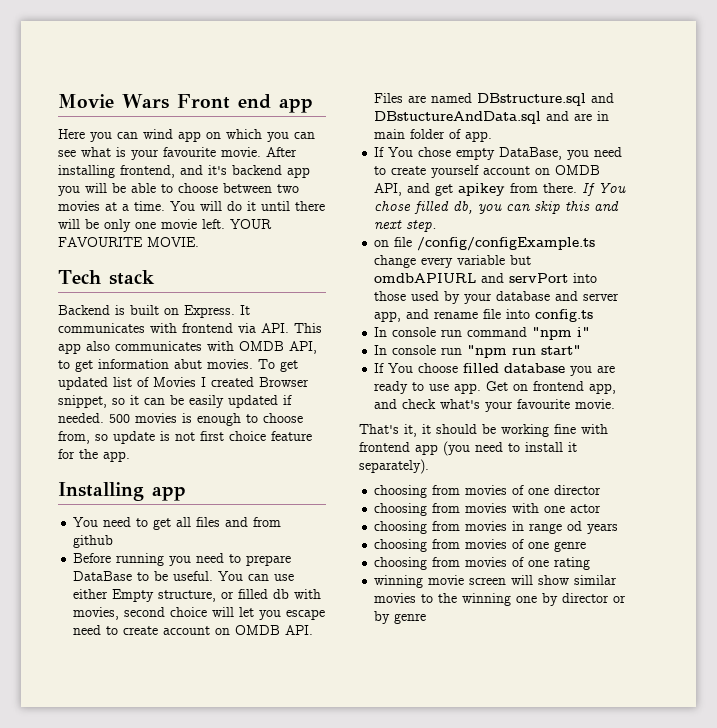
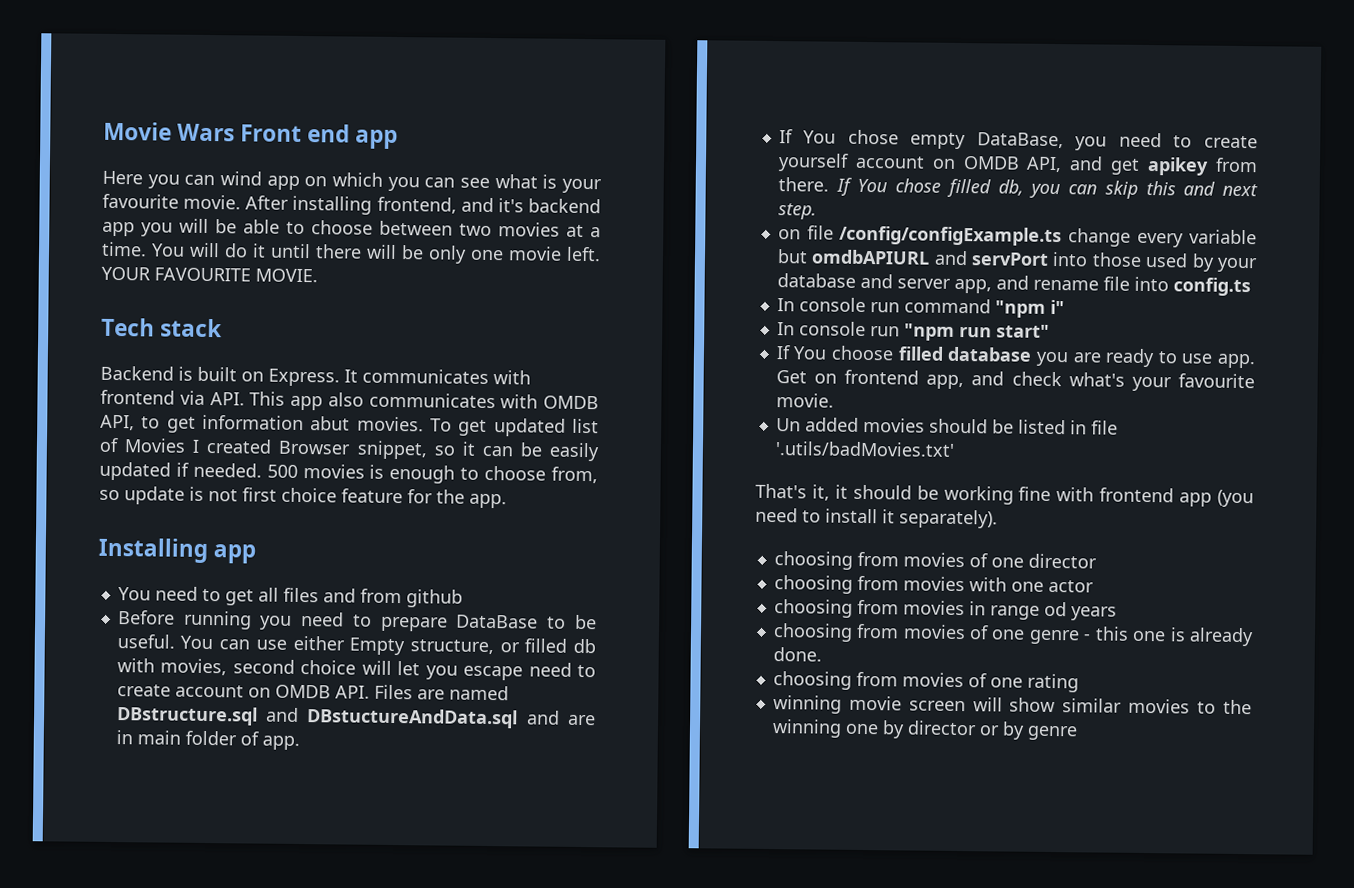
+ Un added movies should be listed in file '.utils/badMovies.txt'
- choosing from movies of one genre
+ choosing from movies of one genre - this one is already done.

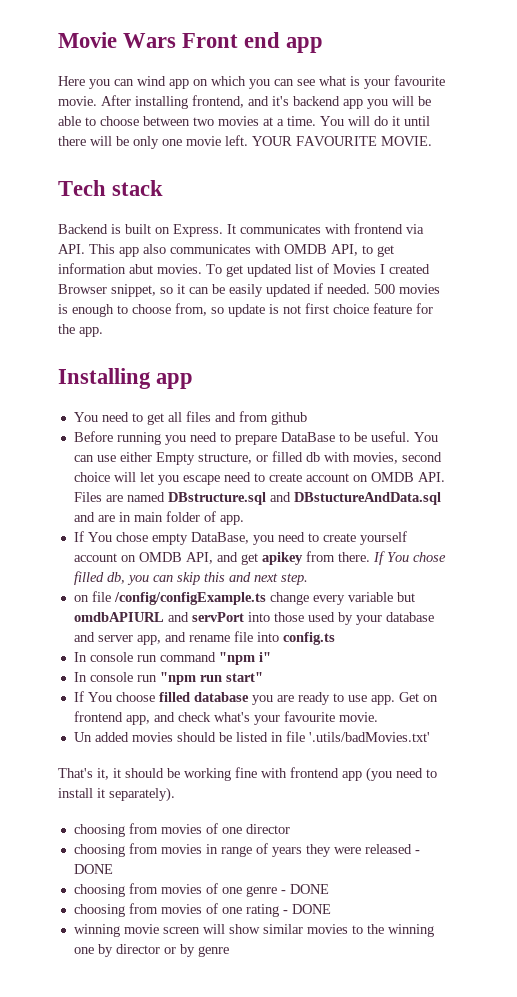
- choosing from movies with one actor
- choosing from movies in range od years
+ choosing from movies in range of years they were released - DONE
- choosing from movies of one genre - this one is already done.
+ choosing from movies of one genre - DONE
- choosing from movies of one rating
+ choosing from movies of one rating - DONE

